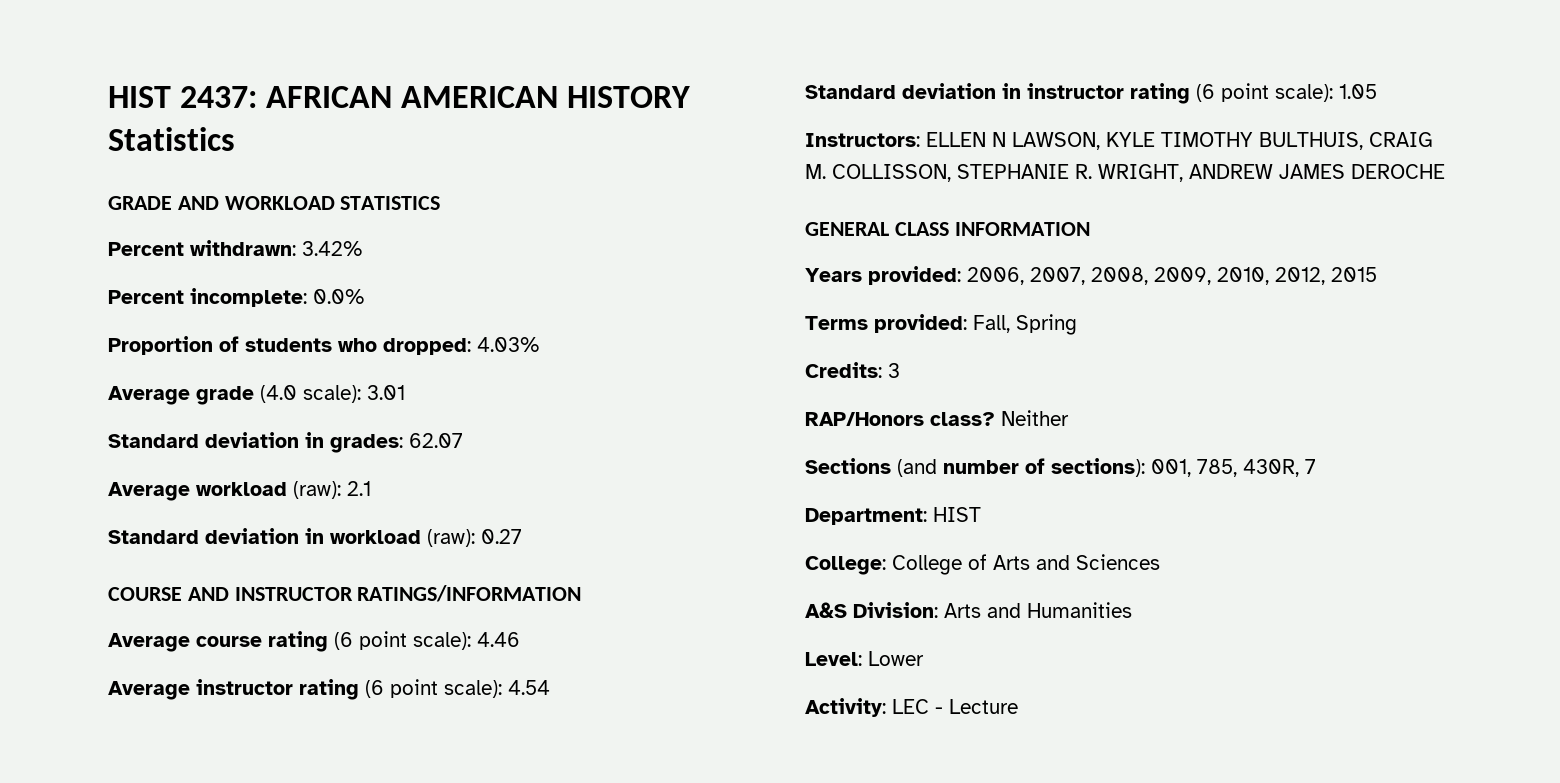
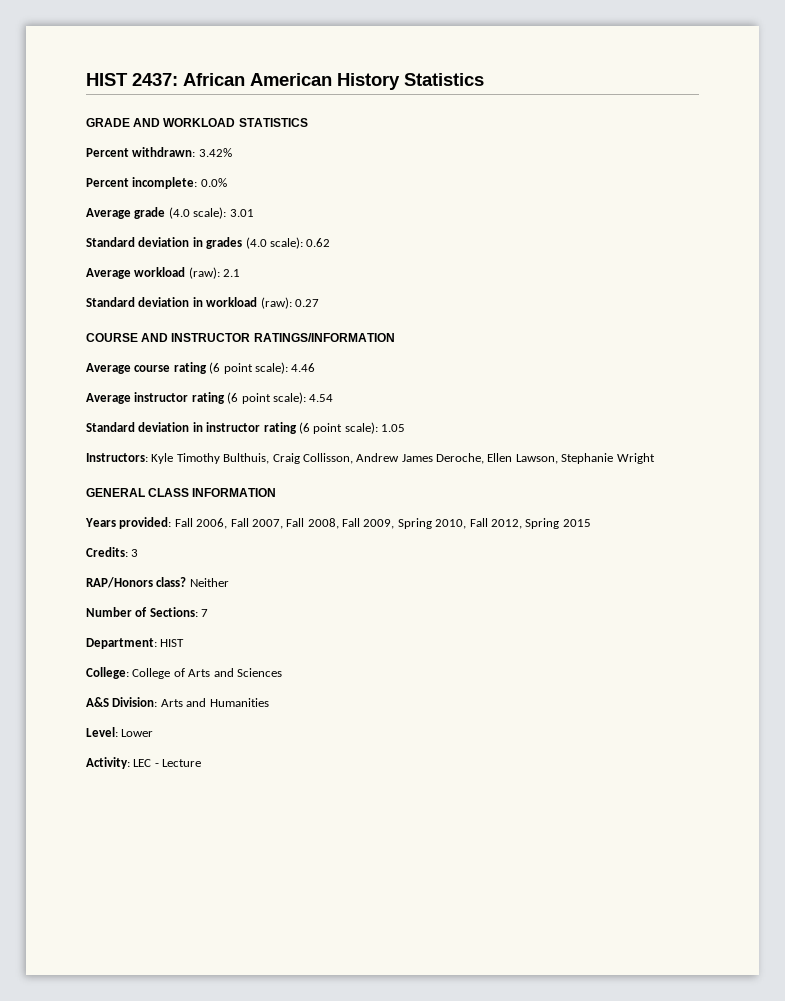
- HIST 2437: AFRICAN AMERICAN HISTORY Statistics
+ HIST 2437: African American History Statistics
- Proportion of students who dropped: 4.03%
- Standard deviation in grades: 62.07
+ Standard deviation in grades (4.0 scale): 0.62
- Instructors: ELLEN N LAWSON, KYLE TIMOTHY BULTHUIS, CRAIG M. COLLISSON, STEPHANIE R. WRIGHT, ANDREW JAMES DEROCHE
+ Instructors: Kyle Timothy Bulthuis, Craig Collisson, Andrew James Deroche, Ellen Lawson, Stephanie Wright
- Years provided: 2006, 2007, 2008, 2009, 2010, 2012, 2015
- Terms provided: Fall, Spring
+ Years provided: Fall 2006, Fall 2007, Fall 2008, Fall 2009, Spring 2010, Fall 2012, Spring 2015
- Sections (and number of sections): 001, 785, 430R, 7
+ Number of Sections: 7

